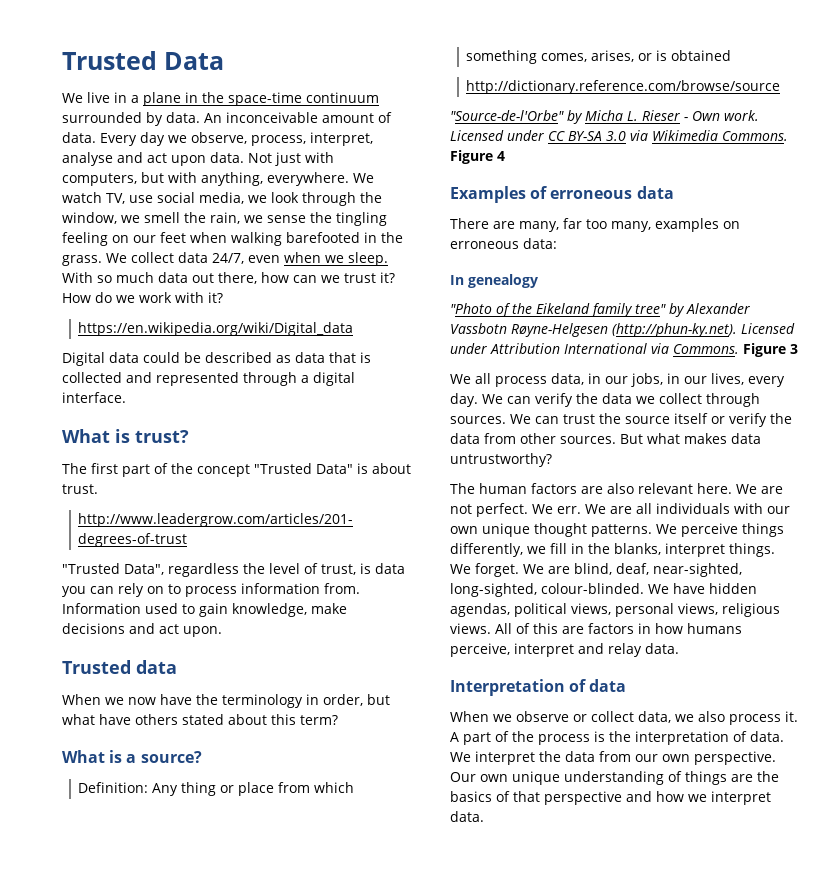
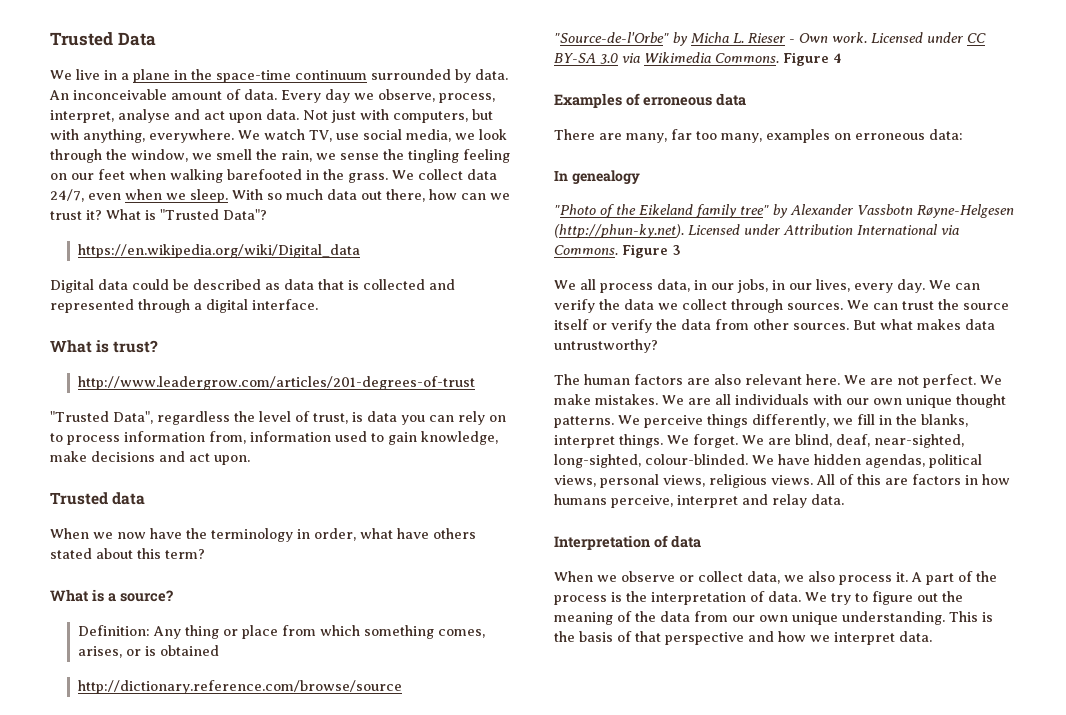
- How do we work with it?
+ What is "Trusted Data"?
- The first part of the concept "Trusted Data" is about trust.
- "Trusted Data", regardless the level of trust, is data you can rely on to process information from. Information used to gain knowledge, make decisions and act upon.
+ "Trusted Data", regardless the level of trust, is data you can rely on to process information from, information used to gain knowledge, make decisions and act upon.
- When we now have the terminology in order, but what have others stated about this term?
+ When we now have the terminology in order, what have others stated about this term?
- We err.
+ We make mistakes.
- We interpret the data from our own perspective. Our own unique understanding of things are the basics of that perspective and how we interpret data.
+ We try to figure out the meaning of the data from our own unique understanding. This is the basis of that perspective and how we interpret data.

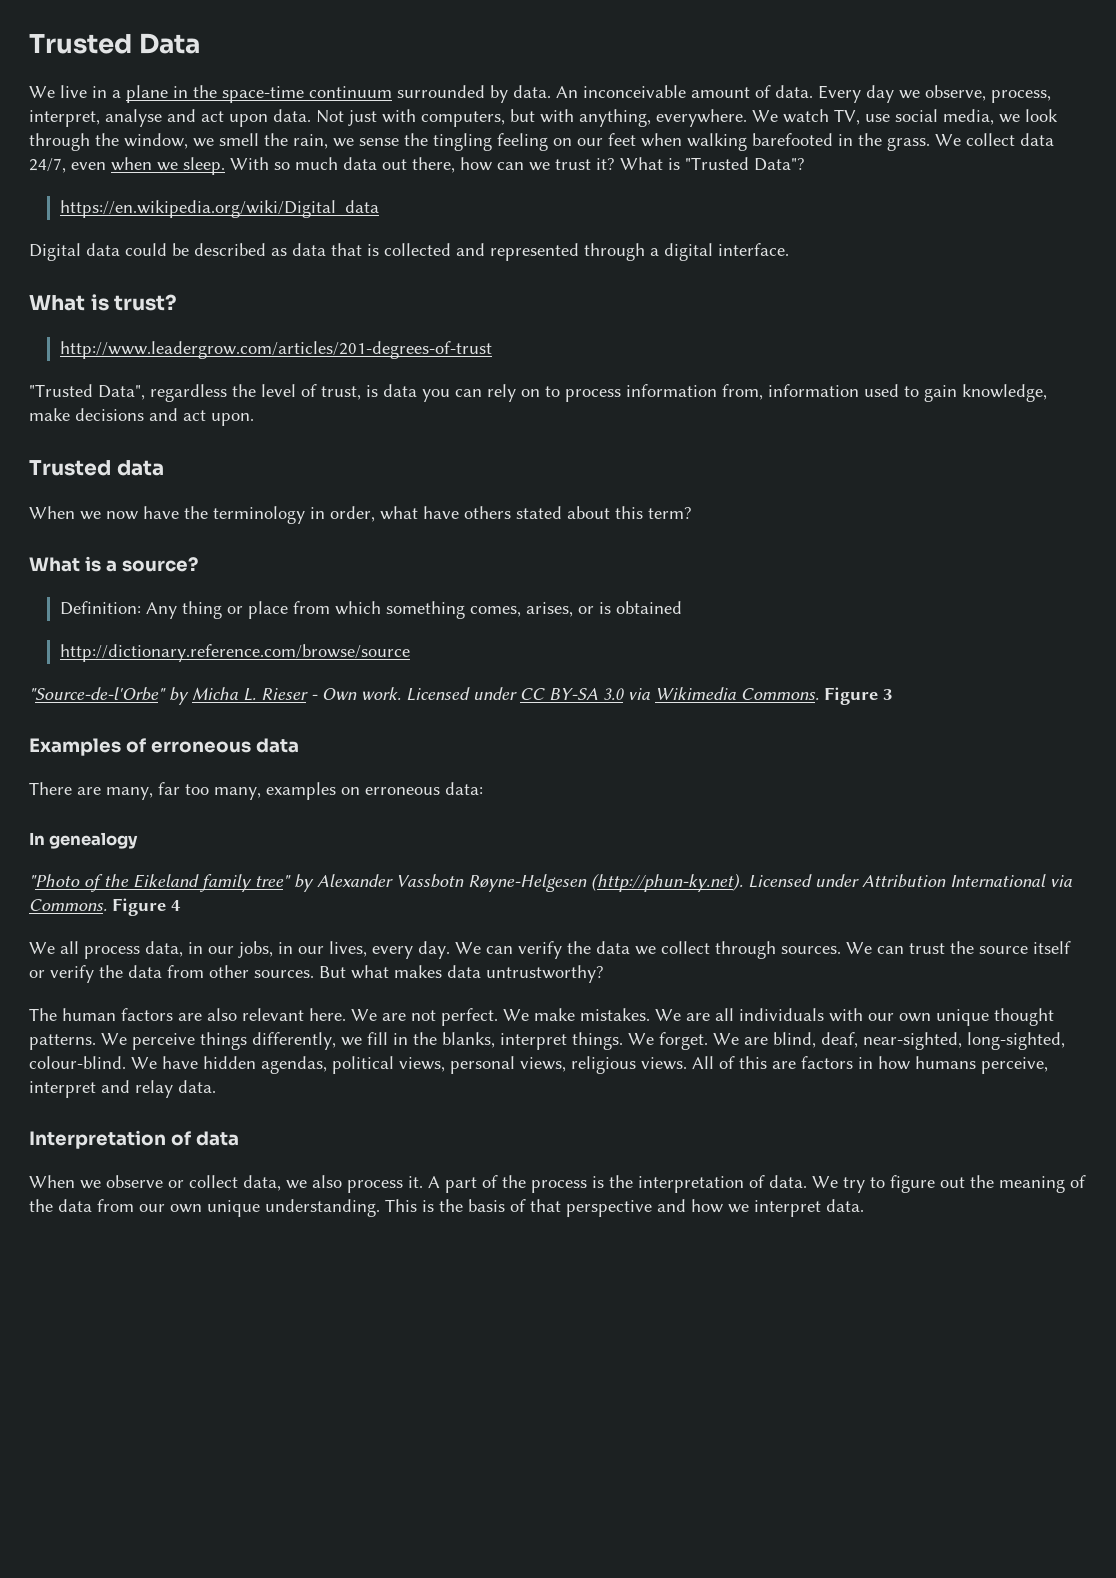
- Figure 4
+ Figure 3
- Figure 3
+ Figure 4
- We are blind, deaf, near-sighted, long-sighted, colour-blinded.
+ We are blind, deaf, near-sighted, long-sighted, colour-blind.

